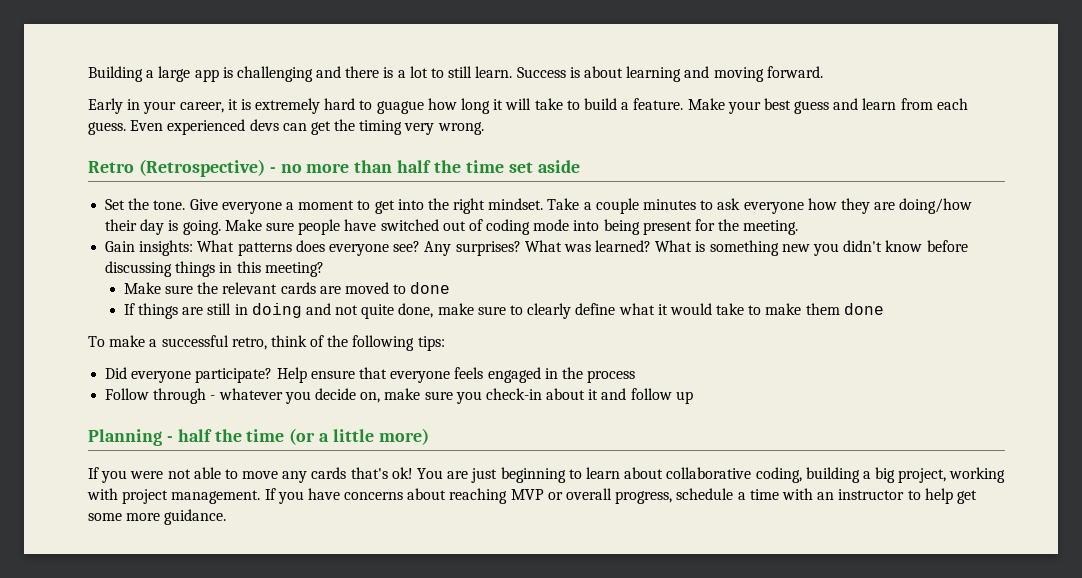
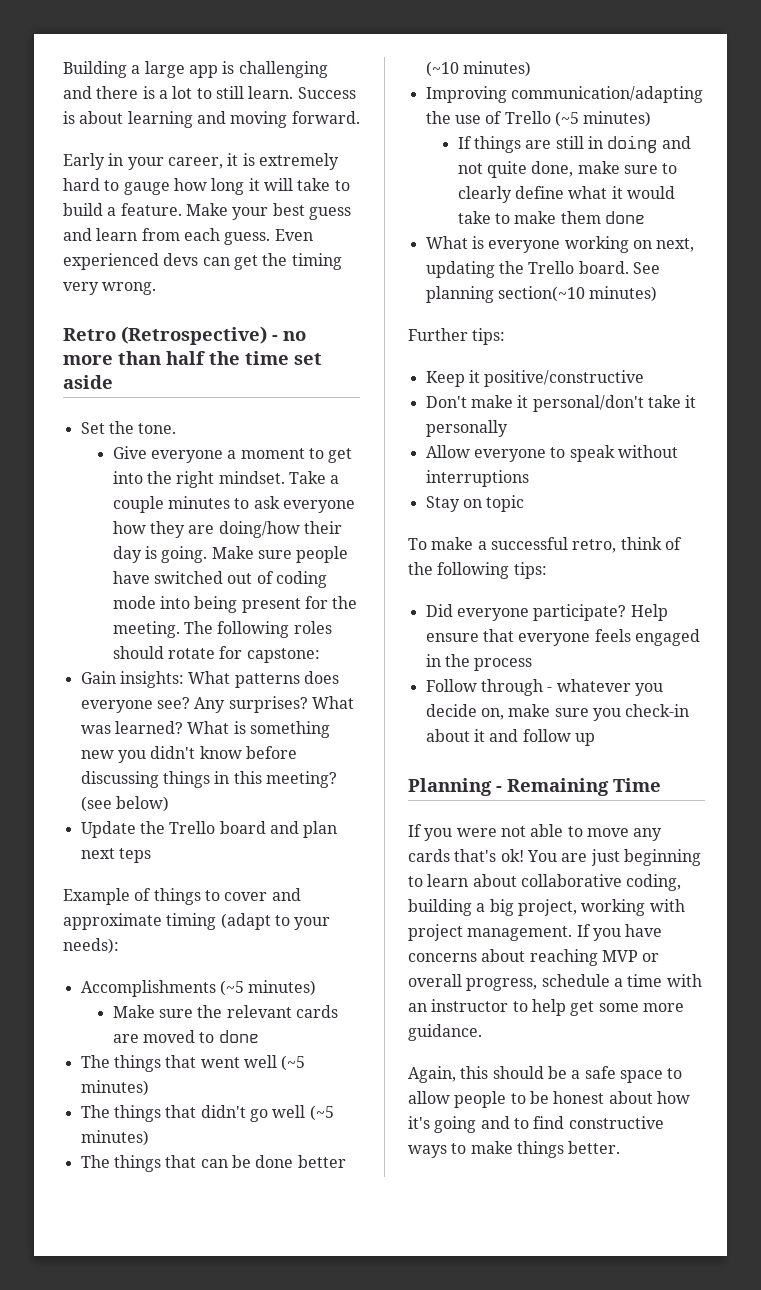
- Early in your career, it is extremely hard to guague how long it will take to build a feature.
+ Early in your career, it is extremely hard to gauge how long it will take to build a feature.
- Set the tone. Give everyone a moment to get into the right mindset.
+ Set the tone.
+ Give everyone a moment to get into the right mindset.
+ The following roles should rotate for capstone:
+ (see below)
+ Update the Trello board and plan next teps
+ Example of things to cover and approximate timing (adapt to your needs):
+ Accomplishments (~5 minutes)
+ The things that went well (~5 minutes)
+ The things that didn't go well (~5 minutes)
+ The things that can be done better (~10 minutes)
+ Improving communication/adapting the use of Trello (~5 minutes)
+ What is everyone working on next, updating the Trello board. See planning section(~10 minutes)
+ Further tips:
+ Keep it positive/constructive
+ Don't make it personal/don't take it personally
+ Allow everyone to speak without interruptions
+ Stay on topic
- Planning - half the time (or a little more)
+ Planning - Remaining Time
+ Again, this should be a safe space to allow people to be honest about how it's going and to find constructive ways to make things better.

